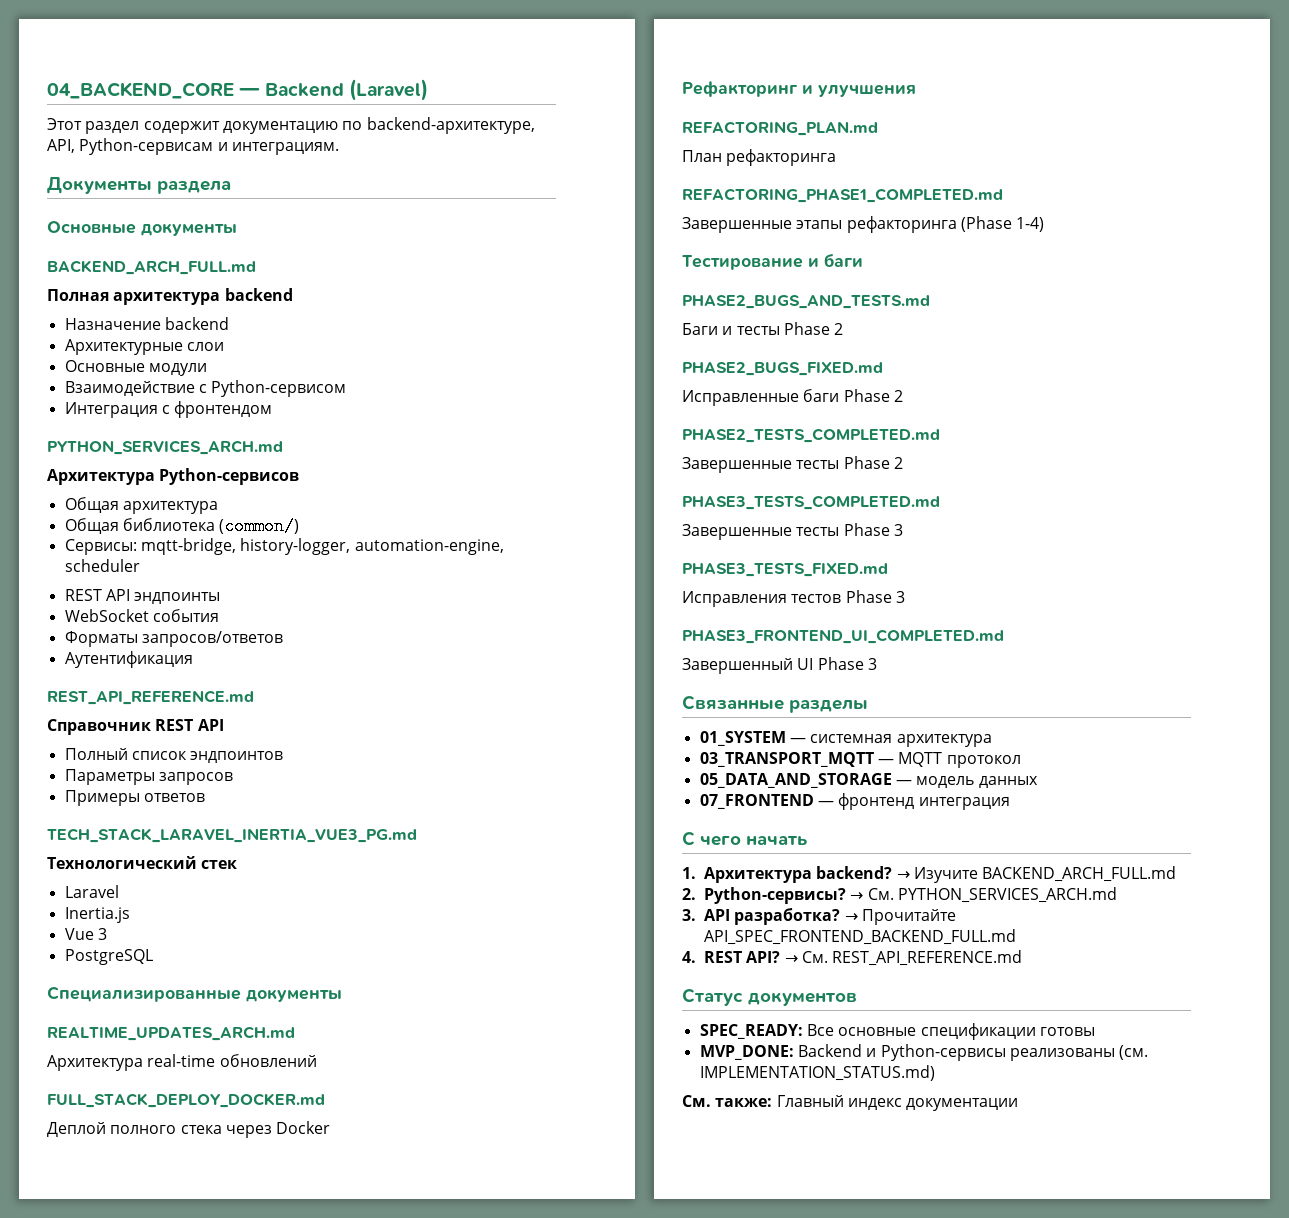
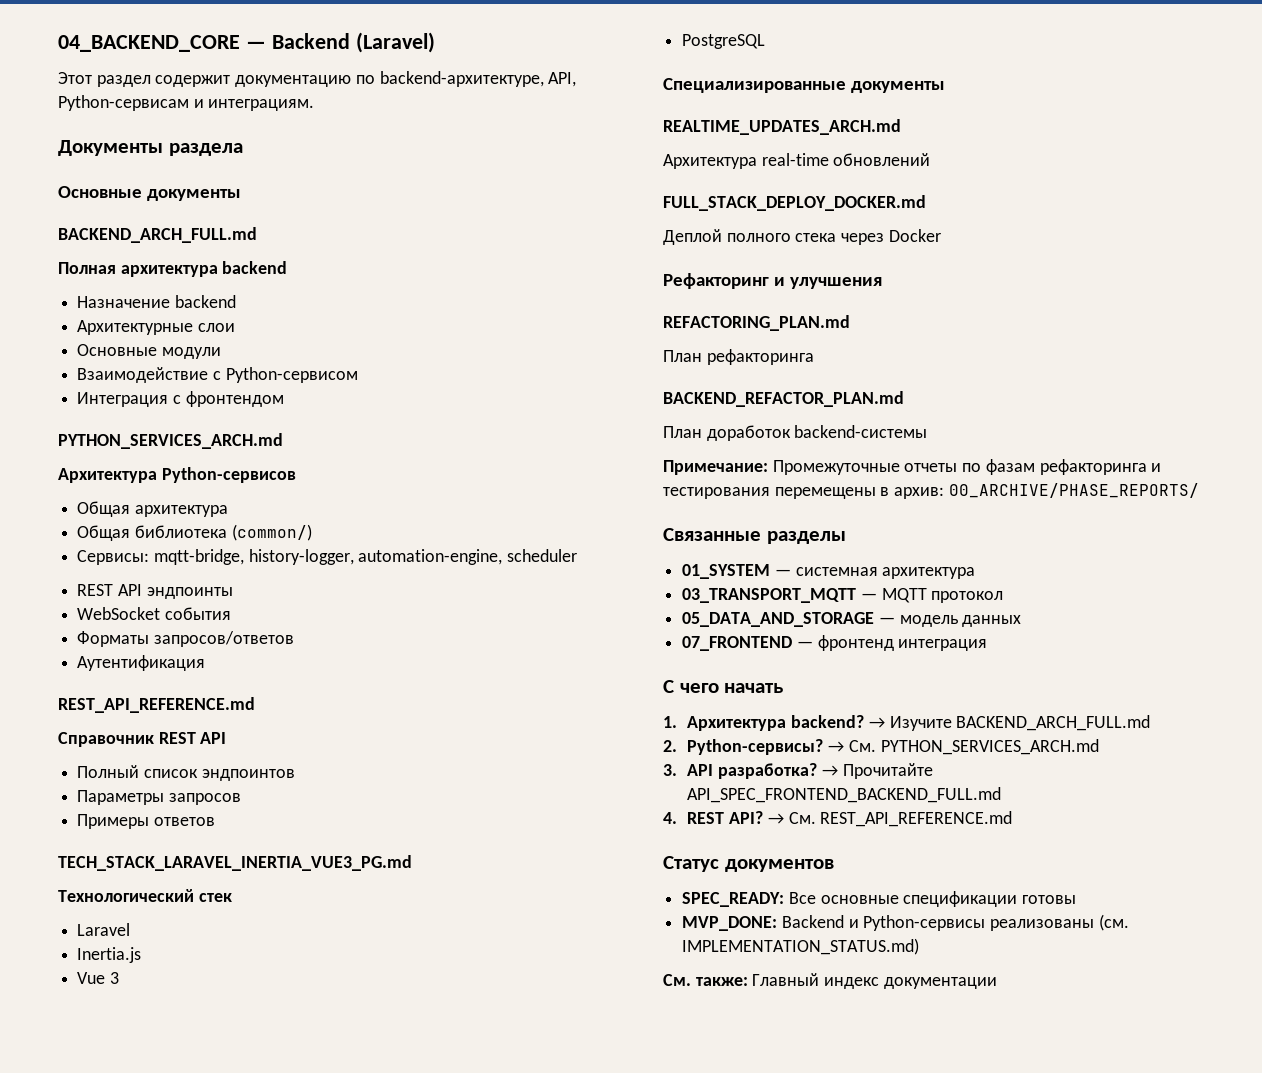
- REFACTORING_PHASE1_COMPLETED.md
- Завершенные этапы рефакторинга (Phase 1-4)
- Тестирование и баги
- PHASE2_BUGS_AND_TESTS.md
- Баги и тесты Phase 2
- PHASE2_BUGS_FIXED.md
- Исправленные баги Phase 2
- PHASE2_TESTS_COMPLETED.md
- Завершенные тесты Phase 2
- PHASE3_TESTS_COMPLETED.md
- Завершенные тесты Phase 3
- PHASE3_TESTS_FIXED.md
- Исправления тестов Phase 3
- PHASE3_FRONTEND_UI_COMPLETED.md
- Завершенный UI Phase 3
+ BACKEND_REFACTOR_PLAN.md
+ План доработок backend-системы
+ Примечание: Промежуточные отчеты по фазам рефакторинга и тестирования перемещены в архив: 00_ARCHIVE/PHASE_REPORTS/

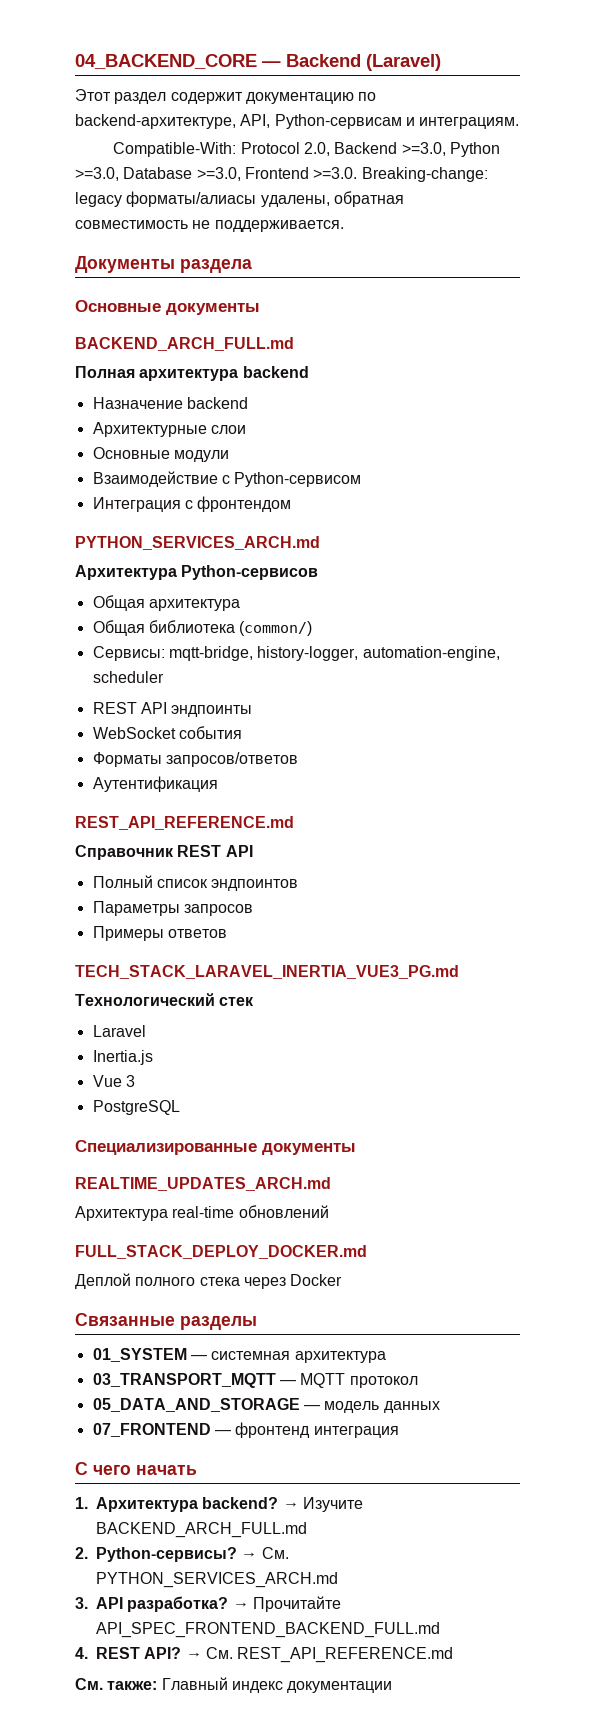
+ Compatible-With: Protocol 2.0, Backend >=3.0, Python >=3.0, Database >=3.0, Frontend >=3.0. Breaking-change: legacy форматы/алиасы удалены, обратная совместимость не поддерживается.
- Рефакторинг и улучшения
- REFACTORING_PLAN.md
- План рефакторинга
- BACKEND_REFACTOR_PLAN.md
- План доработок backend-системы
- Примечание: Промежуточные отчеты по фазам рефакторинга и тестирования перемещены в архив: 00_ARCHIVE/PHASE_REPORTS/
- Статус документов
- SPEC_READY: Все основные спецификации готовы
- MVP_DONE: Backend и Python-сервисы реализованы (см. IMPLEMENTATION_STATUS.md)

